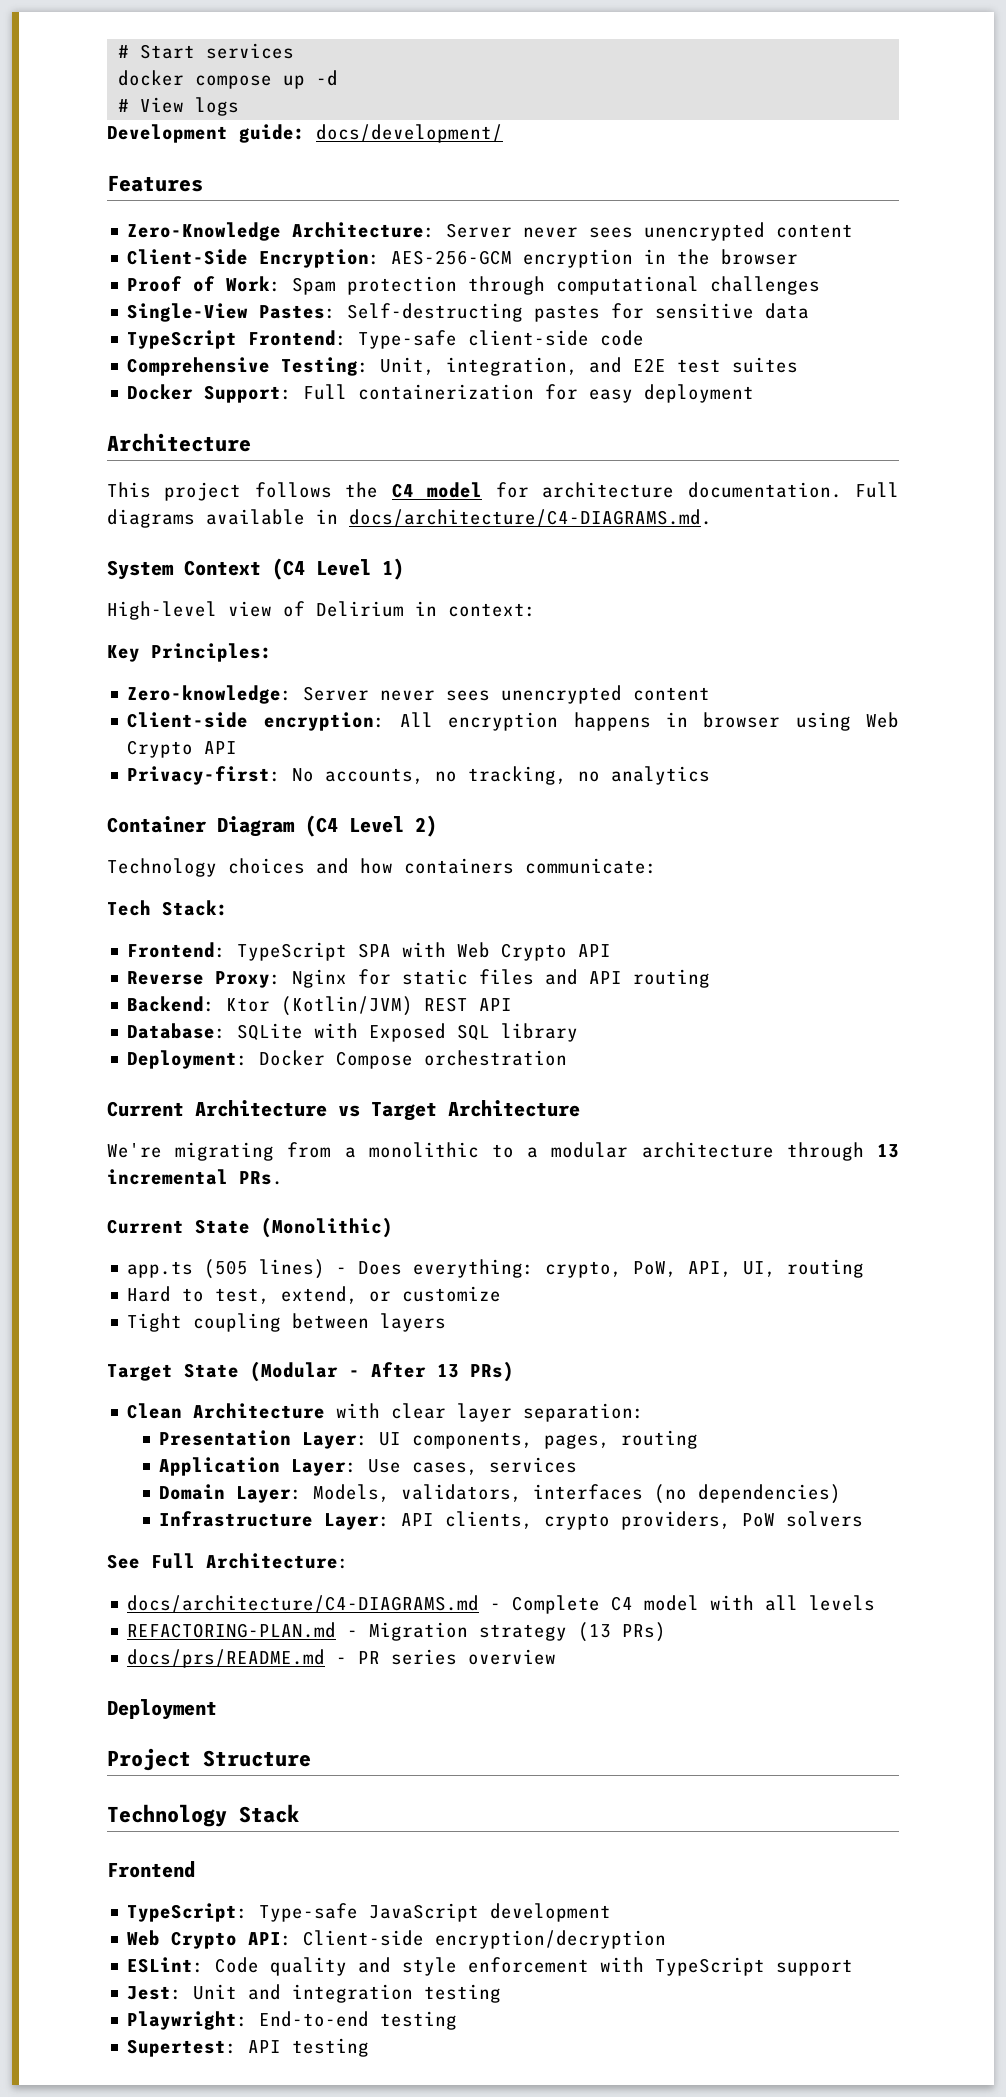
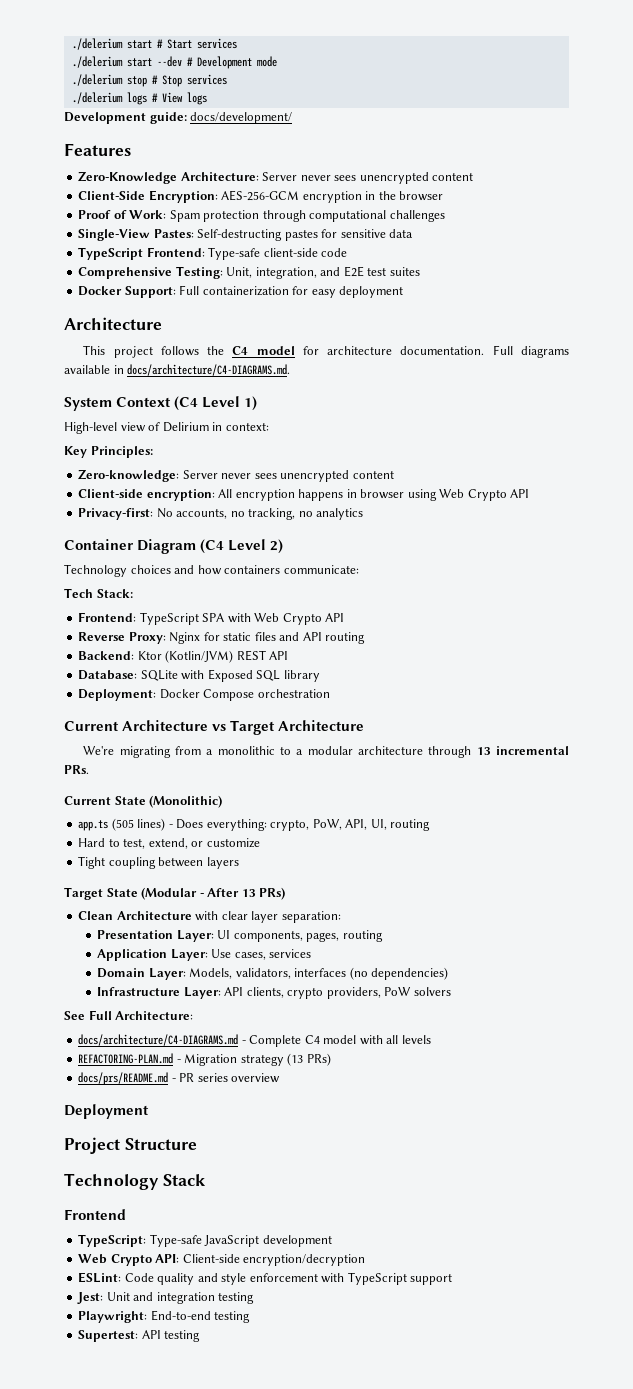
- # Start services
+ ./delerium start # Start services
- docker compose up -d
- # View logs
+ ./delerium start --dev # Development mode
+ ./delerium stop # Stop services
+ ./delerium logs # View logs

